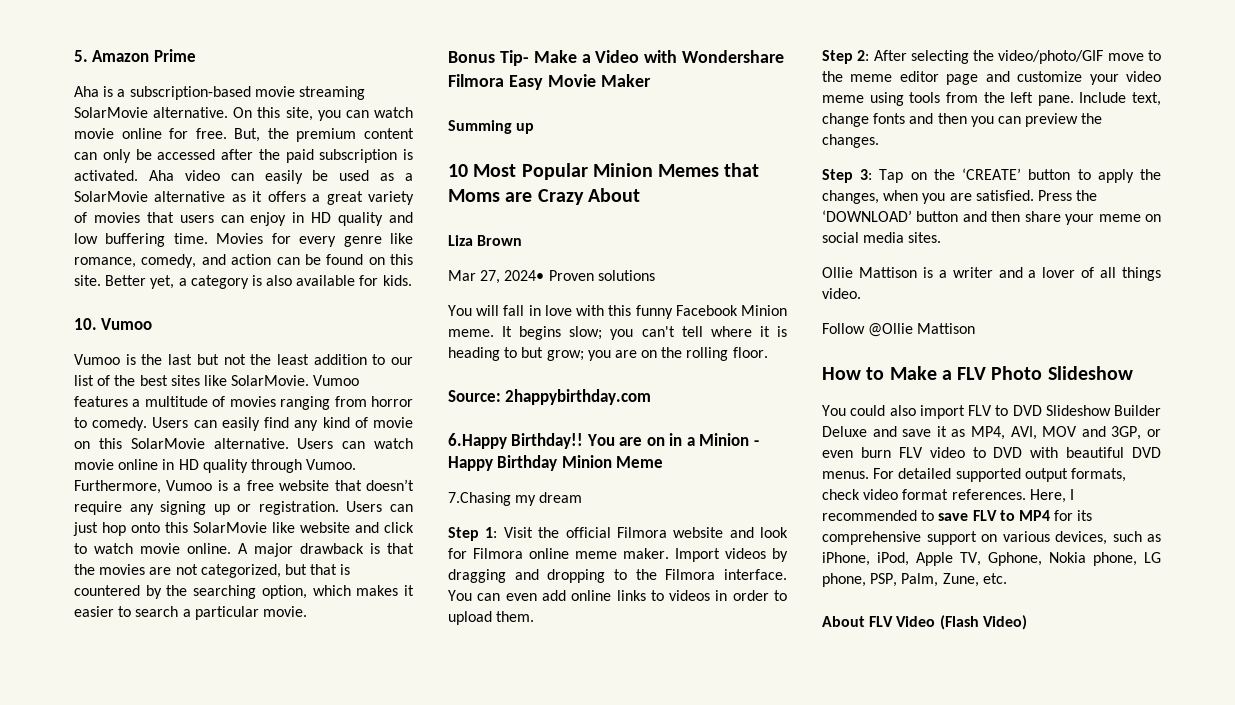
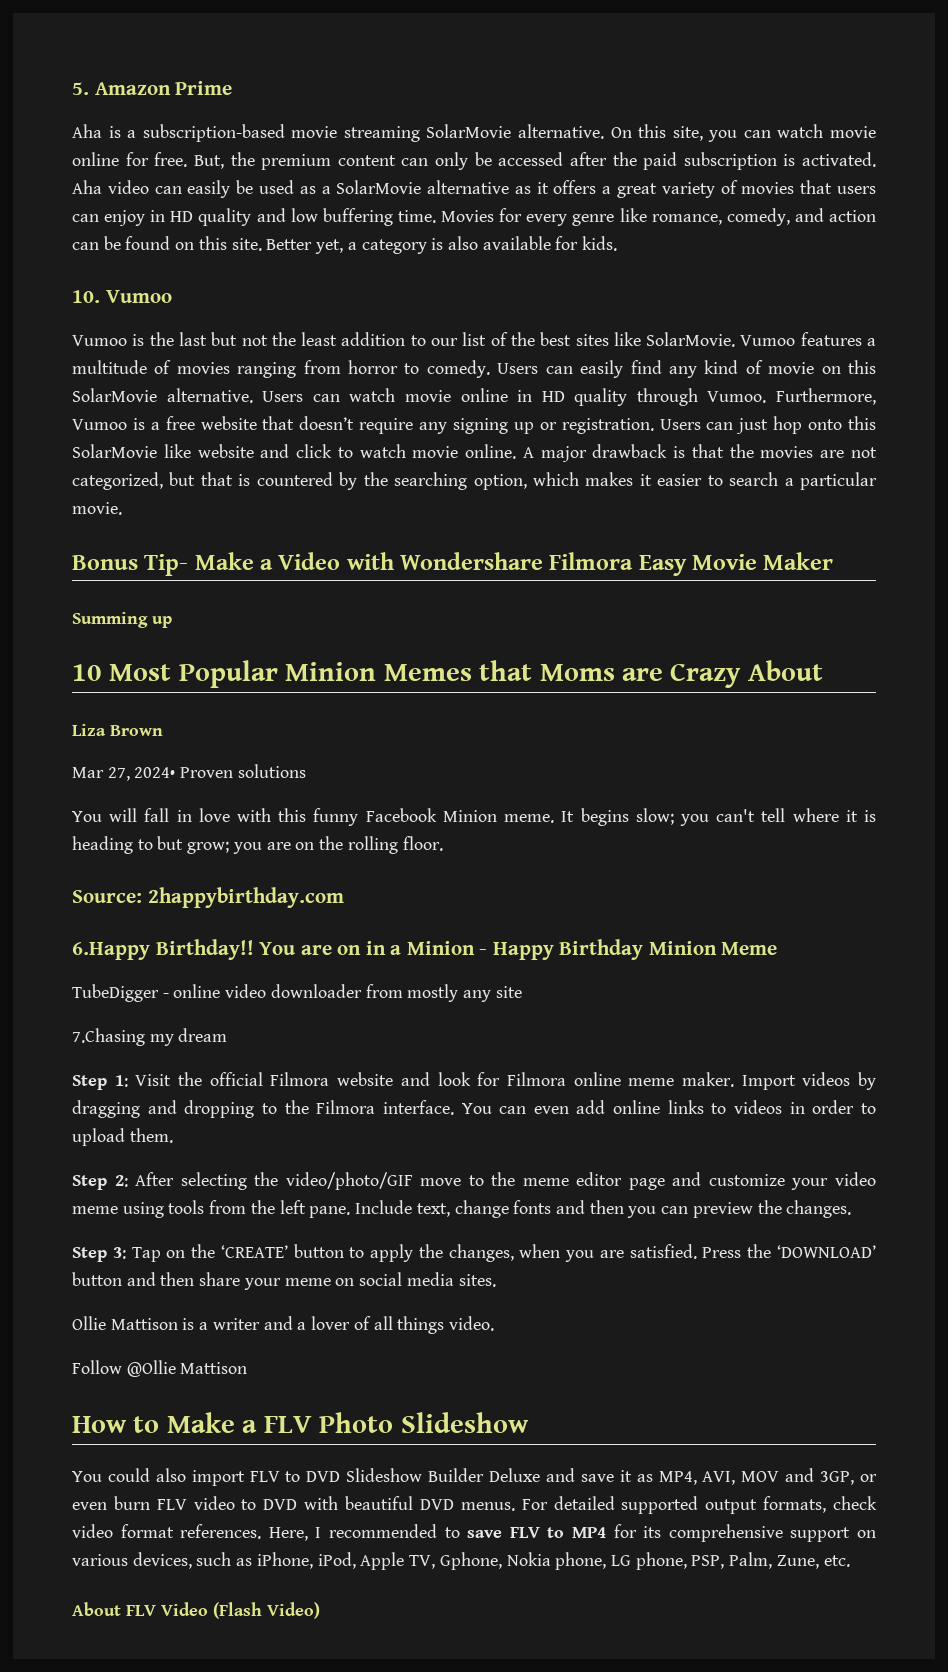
+ TubeDigger - online video downloader from mostly any site

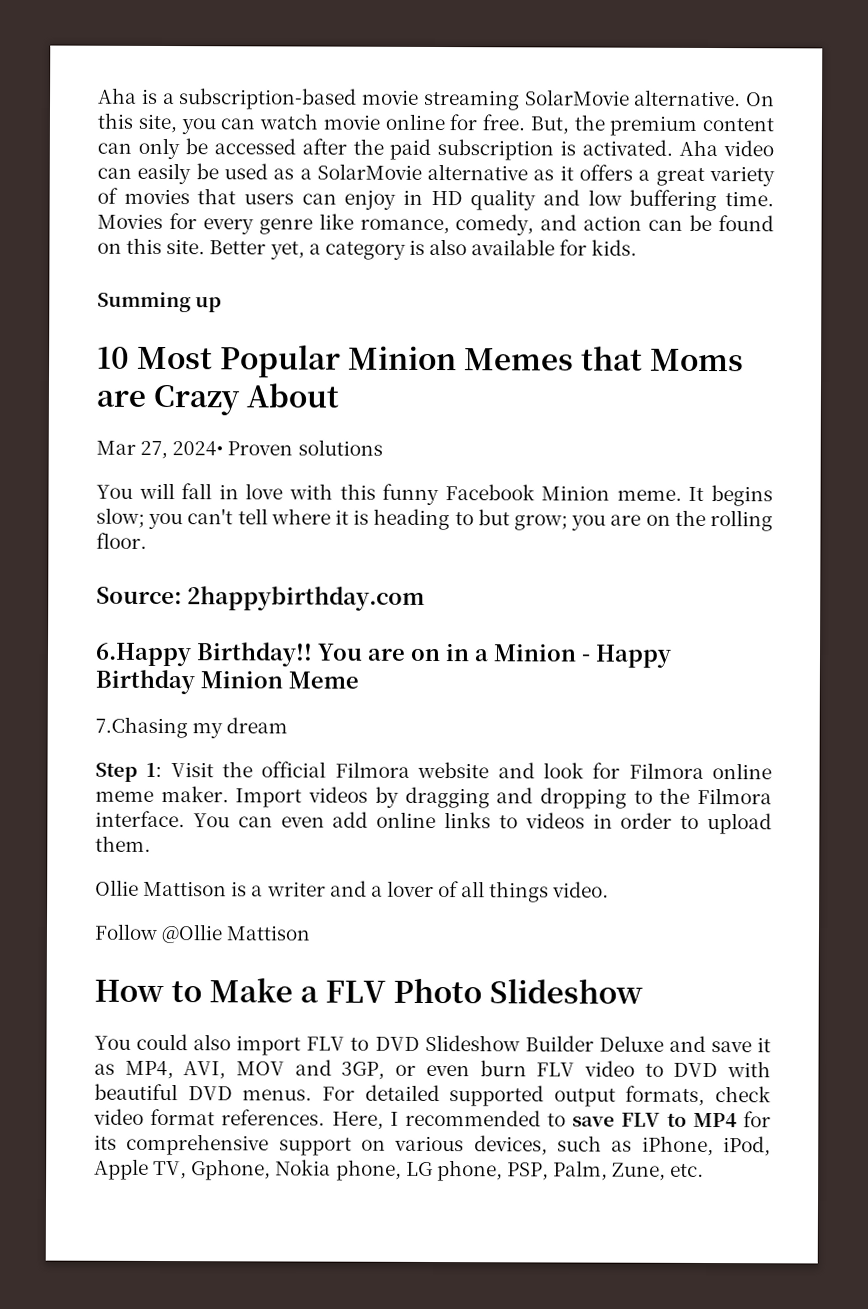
- 5. Amazon Prime
- 10. Vumoo
- Vumoo is the last but not the least addition to our list of the best sites like SolarMovie. Vumoo features a multitude of movies ranging from horror to comedy. Users can easily find any kind of movie on this SolarMovie alternative. Users can watch movie online in HD quality through Vumoo. Furthermore, Vumoo is a free website that doesn’t require any signing up or registration. Users can just hop onto this SolarMovie like website and click to watch movie online. A major drawback is that the movies are not categorized, but that is countered by the searching option, which makes it easier to search a particular movie.
- Bonus Tip- Make a Video with Wondershare Filmora Easy Movie Maker
- Liza Brown
- TubeDigger - online video downloader from mostly any site
- Step 2: After selecting the video/photo/GIF move to the meme editor page and customize your video meme using tools from the left pane. Include text, change fonts and then you can preview the changes.
- Step 3: Tap on the ‘CREATE’ button to apply the changes, when you are satisfied. Press the ‘DOWNLOAD’ button and then share your meme on social media sites.
- About FLV Video (Flash Video)

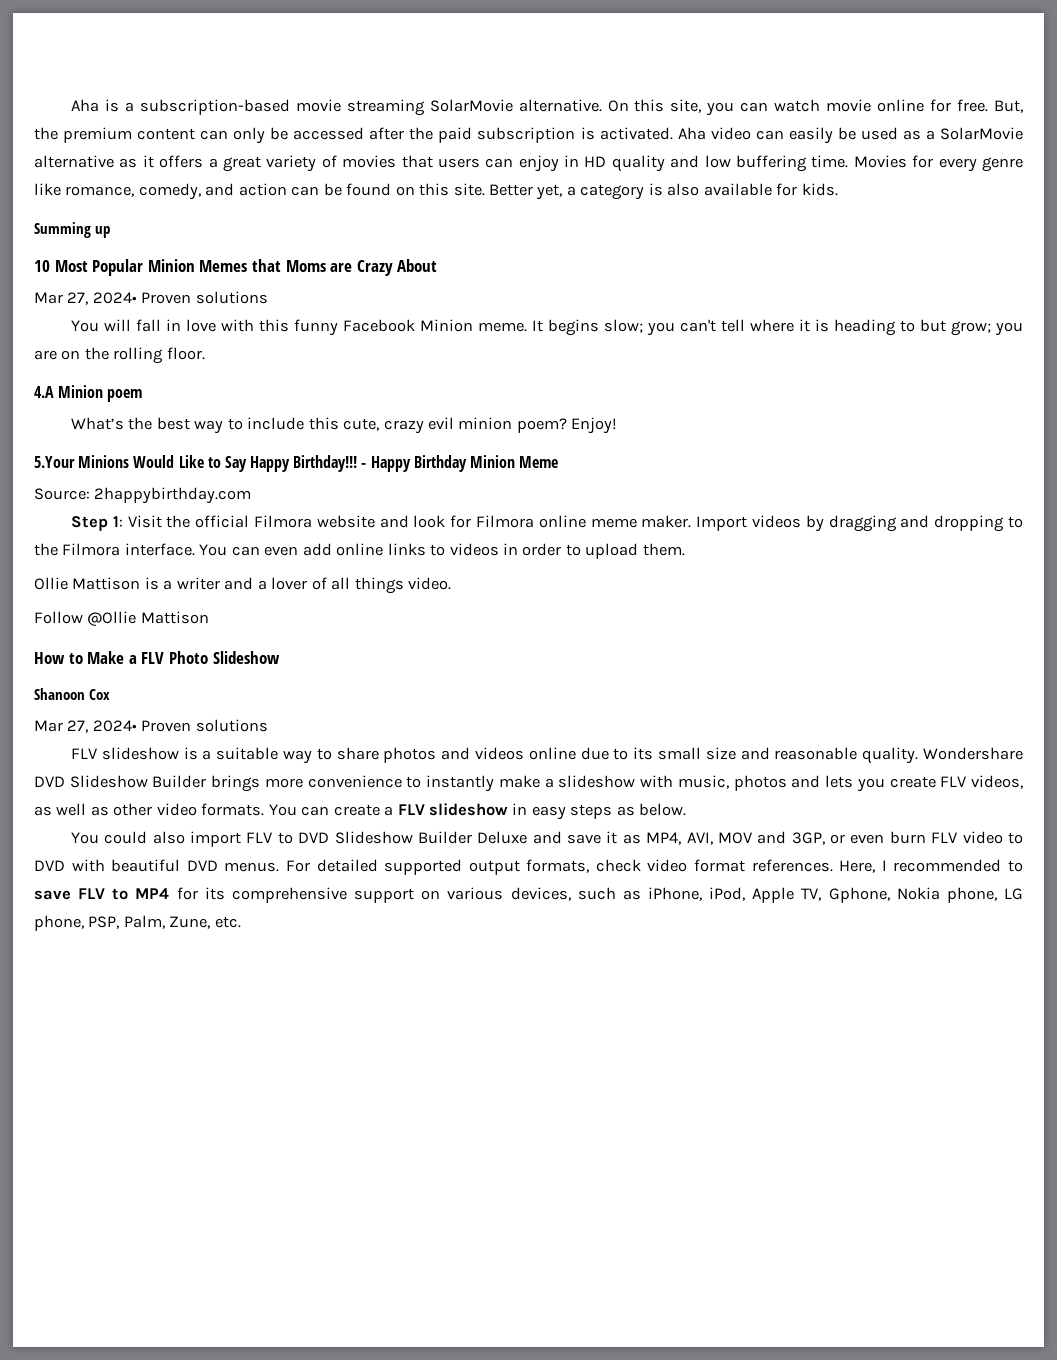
- Source: 2happybirthday.com
- 6.Happy Birthday!! You are on in a Minion - Happy Birthday Minion Meme
+ 4.A Minion poem
+ What’s the best way to include this cute, crazy evil minion poem? Enjoy!
+ 5.Your Minions Would Like to Say Happy Birthday!!! - Happy Birthday Minion Meme
- 7.Chasing my dream
+ Source: 2happybirthday.com
+ Shanoon Cox
+ Mar 27, 2024• Proven solutions
+ FLV slideshow is a suitable way to share photos and videos online due to its small size and reasonable quality. Wondershare DVD Slideshow Builder brings more convenience to instantly make a slideshow with music, photos and lets you create FLV videos, as well as other video formats. You can create a FLV slideshow in easy steps as below.

